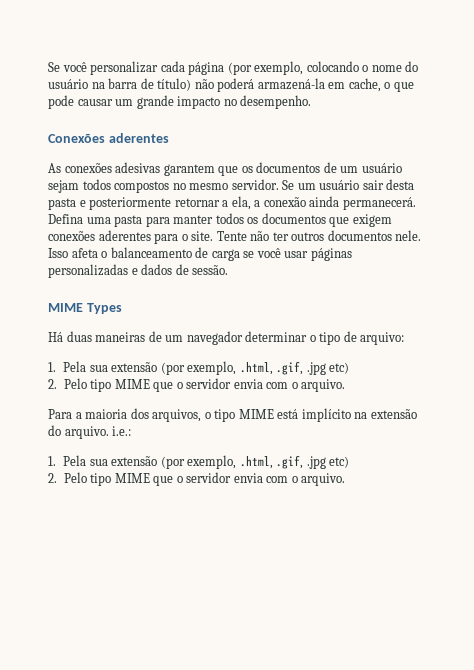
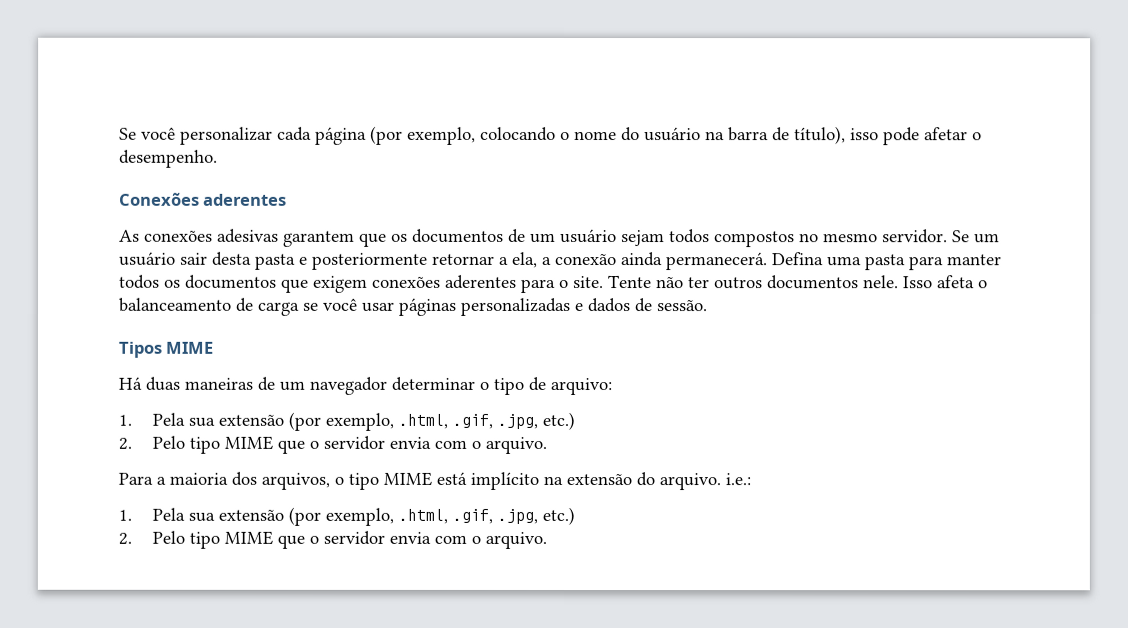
- Se você personalizar cada página (por exemplo, colocando o nome do usuário na barra de título) não poderá armazená-la em cache, o que pode causar um grande impacto no desempenho.
+ Se você personalizar cada página (por exemplo, colocando o nome do usuário na barra de título), isso pode afetar o desempenho.
- MIME Types
+ Tipos MIME
  Há duas maneiras de um navegador determinar o tipo de arquivo:
- 1. Pela sua extensão (por exemplo, .html, .gif, .jpg etc)
+ 1. Pela sua extensão (por exemplo, .html, .gif, .jpg, etc.)
  Para a maioria dos arquivos, o tipo MIME está implícito na extensão do arquivo. i.e.:
- 1. Pela sua extensão (por exemplo, .html, .gif, .jpg etc)
+ 1. Pela sua extensão (por exemplo, .html, .gif, .jpg, etc.)

